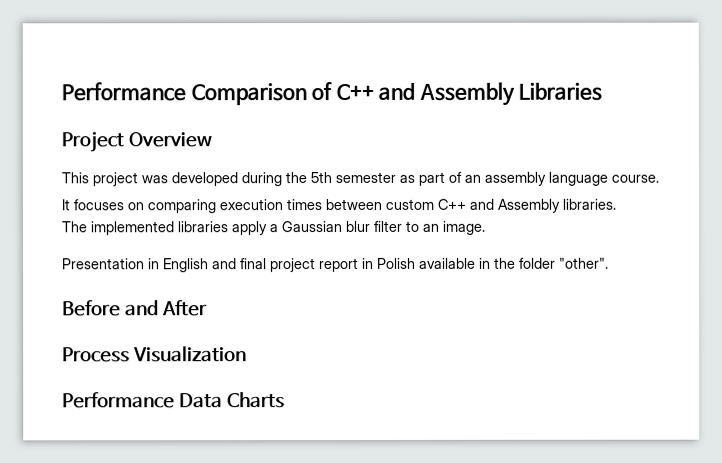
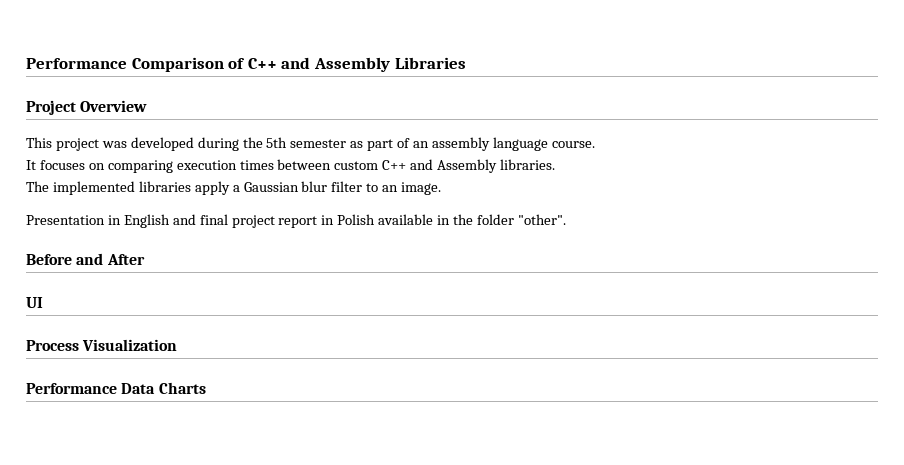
+ UI

